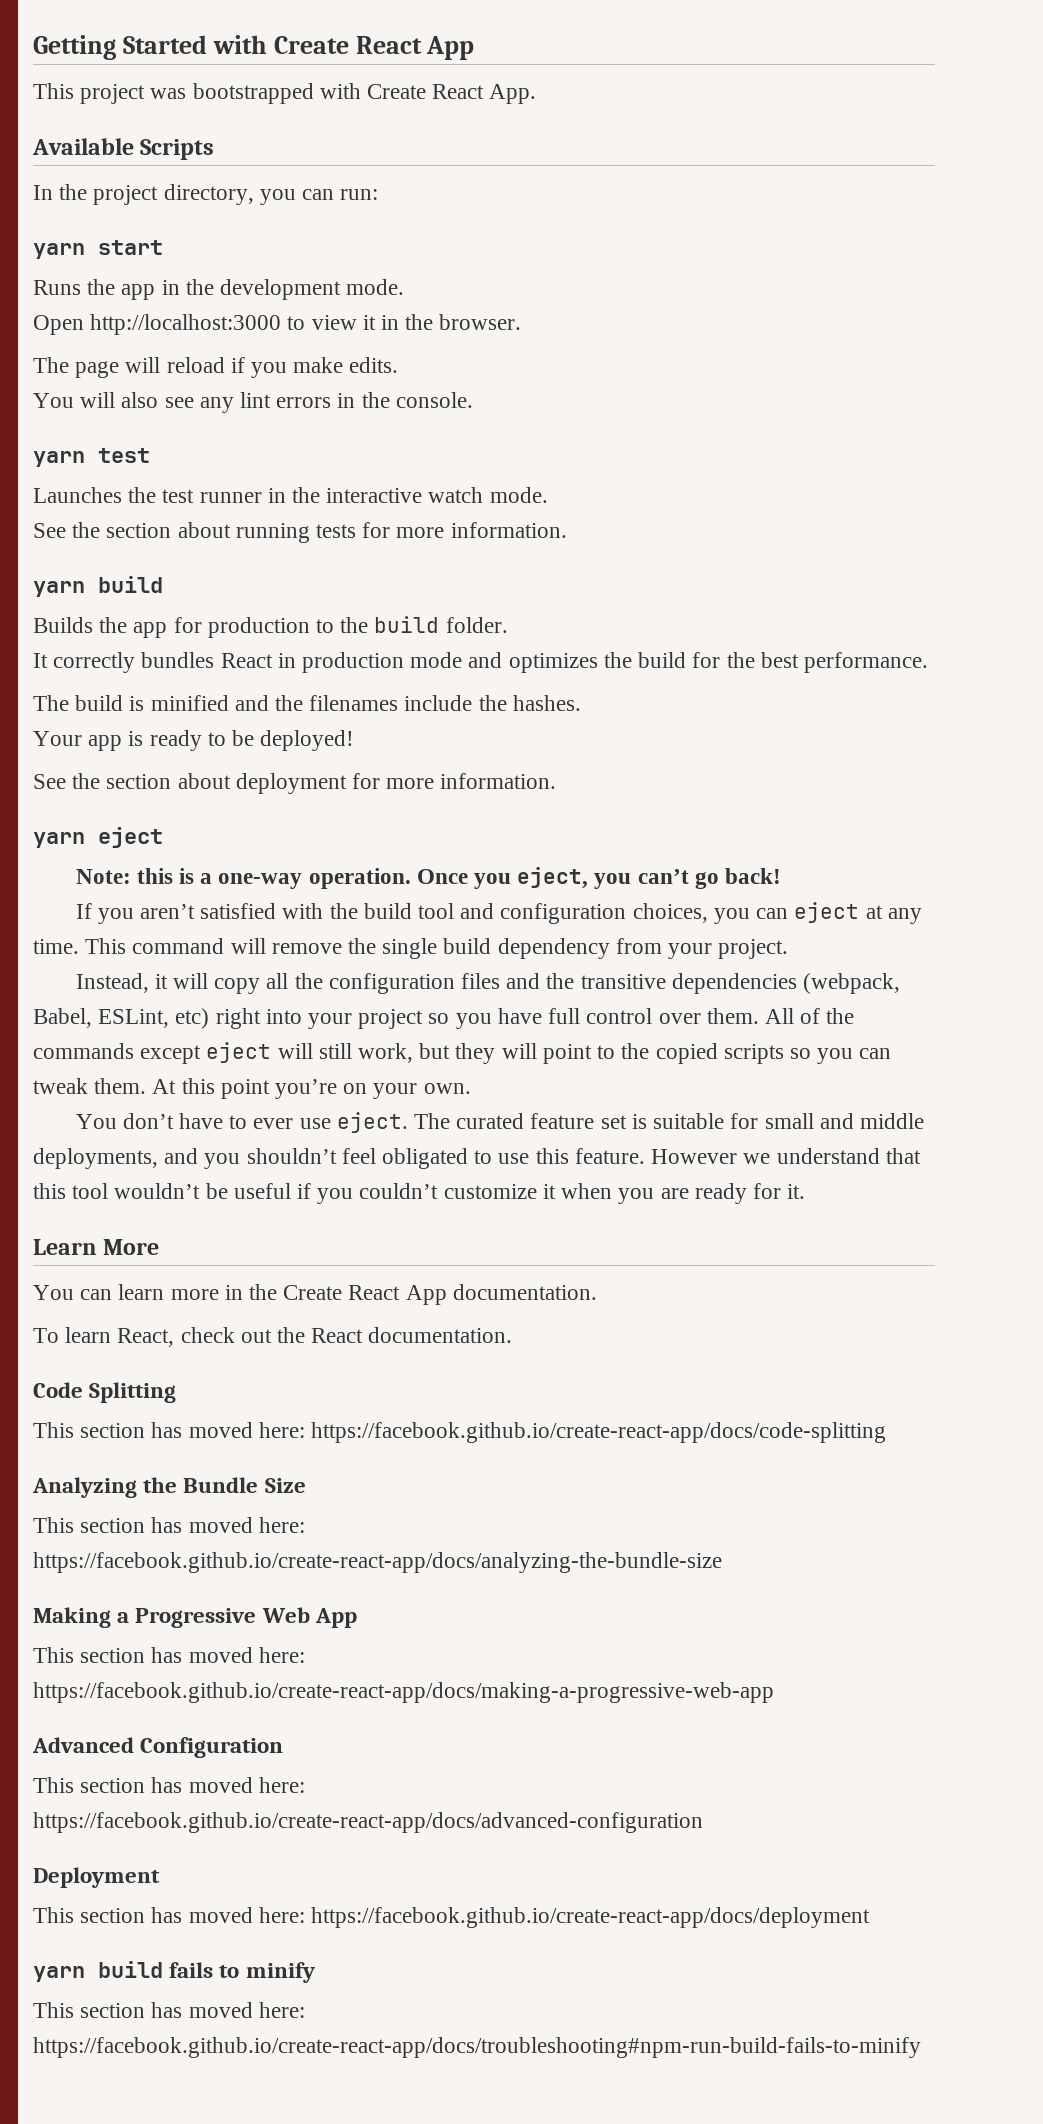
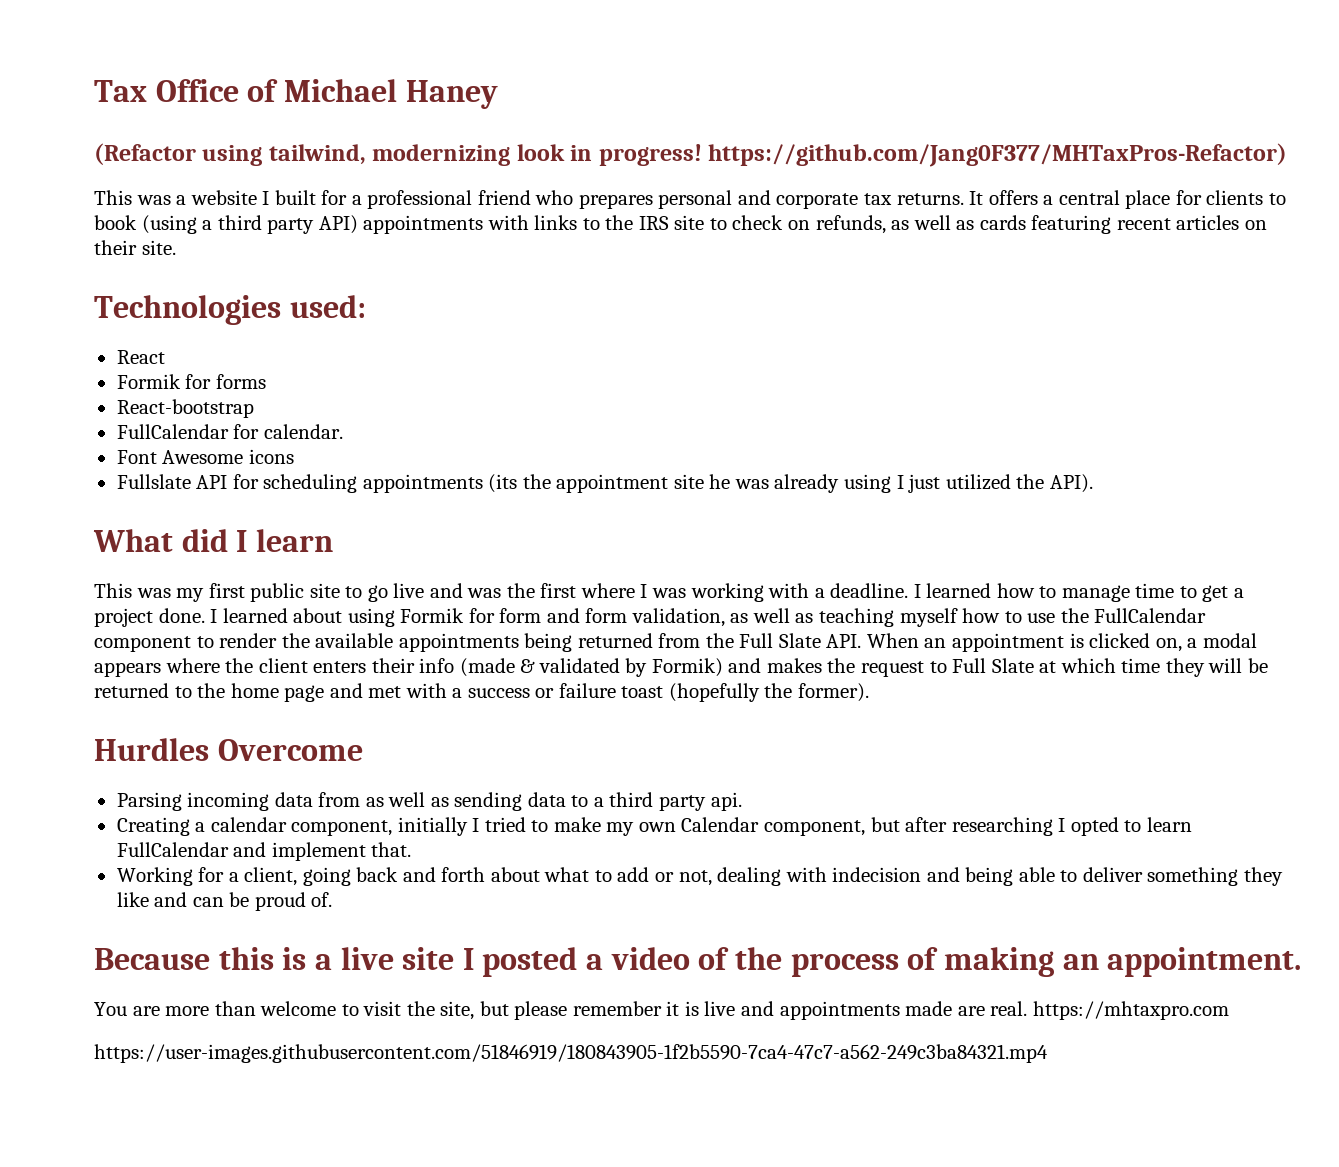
- Getting Started with Create React App
- This project was bootstrapped with Create React App.
- Available Scripts
- In the project directory, you can run:
- yarn start
- Runs the app in the development mode.
- Open http://localhost:3000 to view it in the browser.
- The page will reload if you make edits.
- You will also see any lint errors in the console.
- yarn test
- Launches the test runner in the interactive watch mode.
- See the section about running tests for more information.
- yarn build
- Builds the app for production to the build folder.
- It correctly bundles React in production mode and optimizes the build for the best performance.
- The build is minified and the filenames include the hashes.
- Your app is ready to be deployed!
- See the section about deployment for more information.
- yarn eject
- Note: this is a one-way operation. Once you eject, you can’t go back!
- If you aren’t satisfied with the build tool and configuration choices, you can eject at any time. This command will remove the single build dependency from your project.
- Instead, it will copy all the configuration files and the transitive dependencies (webpack, Babel, ESLint, etc) right into your project so you have full control over them. All of the commands except eject will still work, but they will point to the copied scripts so you can tweak them. At this point you’re on your own.
- You don’t have to ever use eject. The curated feature set is suitable for small and middle deployments, and you shouldn’t feel obligated to use this feature. However we understand that this tool wouldn’t be useful if you couldn’t customize it when you are ready for it.
- Learn More
- You can learn more in the Create React App documentation.
- To learn React, check out the React documentation.
- Code Splitting
- This section has moved here: https://facebook.github.io/create-react-app/docs/code-splitting
- Analyzing the Bundle Size
- This section has moved here: https://facebook.github.io/create-react-app/docs/analyzing-the-bundle-size
- Making a Progressive Web App
- This section has moved here: https://facebook.github.io/create-react-app/docs/making-a-progressive-web-app
- Advanced Configuration
- This section has moved here: https://facebook.github.io/create-react-app/docs/advanced-configuration
- Deployment
- This section has moved here: https://facebook.github.io/create-react-app/docs/deployment
- yarn build fails to minify
- This section has moved here: https://facebook.github.io/create-react-app/docs/troubleshooting#npm-run-build-fails-to-minify
+ Tax Office of Michael Haney
+ (Refactor using tailwind, modernizing look in progress! https://github.com/Jang0F377/MHTaxPros-Refactor)
+ This was a website I built for a professional friend who prepares personal and corporate tax returns. It offers a central place for clients to book (using a third party API) appointments with links to the IRS site to check on refunds, as well as cards featuring recent articles on their site.
+ Technologies used:
+ React
+ Formik for forms
+ React-bootstrap
+ FullCalendar for calendar.
+ Font Awesome icons
+ Fullslate API for scheduling appointments (its the appointment site he was already using I just utilized the API).
+ What did I learn
+ This was my first public site to go live and was the first where I was working with a deadline. I learned how to manage time to get a project done. I learned about using Formik for form and form validation, as well as teaching myself how to use the FullCalendar component to render the available appointments being returned from the Full Slate API. When an appointment is clicked on, a modal appears where the client enters their info (made & validated by Formik) and makes the request to Full Slate at which time they will be returned to the home page and met with a success or failure toast (hopefully the former).
+ Hurdles Overcome
+ Parsing incoming data from as well as sending data to a third party api.
+ Creating a calendar component, initially I tried to make my own Calendar component, but after researching I opted to learn FullCalendar and implement that.
+ Working for a client, going back and forth about what to add or not, dealing with indecision and being able to deliver something they like and can be proud of.
+ Because this is a live site I posted a video of the process of making an appointment.
+ You are more than welcome to visit the site, but please remember it is live and appointments made are real. https://mhtaxpro.com
+ https://user-images.githubusercontent.com/51846919/180843905-1f2b5590-7ca4-47c7-a562-249c3ba84321.mp4

